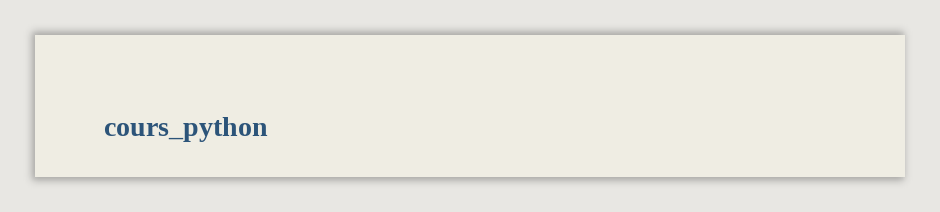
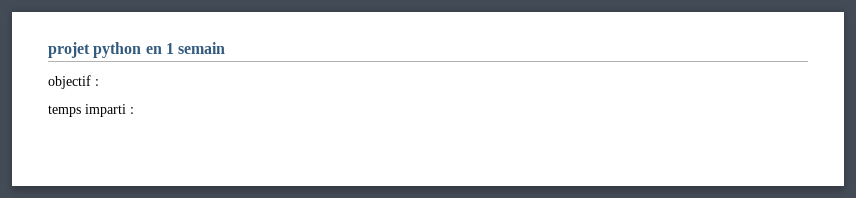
- cours_python
+ projet python en 1 semain
+ objectif :
+ temps imparti :

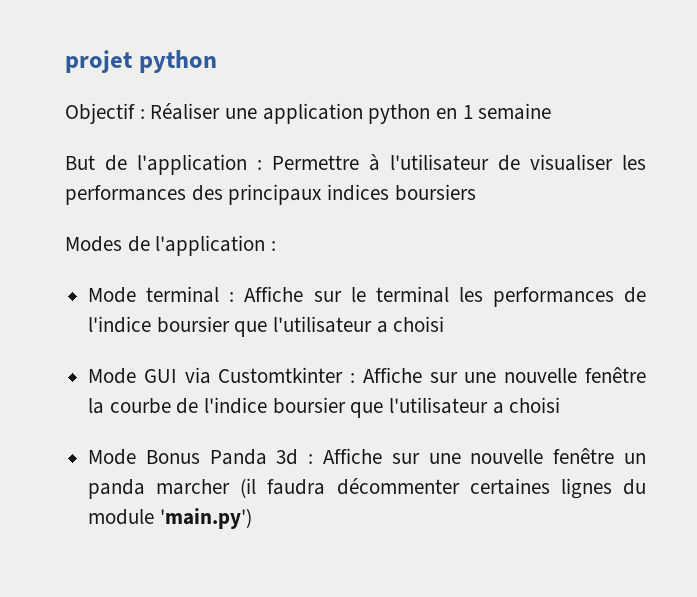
- projet python en 1 semain
- objectif :
- temps imparti :
+ projet python
+ Objectif : Réaliser une application python en 1 semaine
+ But de l'application : Permettre à l'utilisateur de visualiser les performances des principaux indices boursiers
+ Modes de l'application :
+ Mode terminal : Affiche sur le terminal les performances de l'indice boursier que l'utilisateur a choisi
+ Mode GUI via Customtkinter : Affiche sur une nouvelle fenêtre la courbe de l'indice boursier que l'utilisateur a choisi
+ Mode Bonus Panda 3d : Affiche sur une nouvelle fenêtre un panda marcher (il faudra décommenter certaines lignes du module 'main.py')

